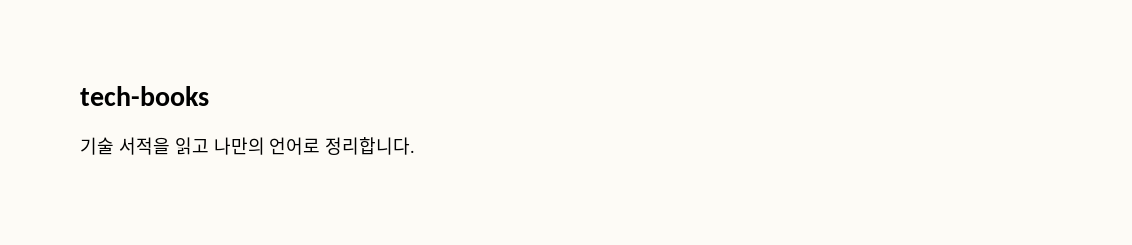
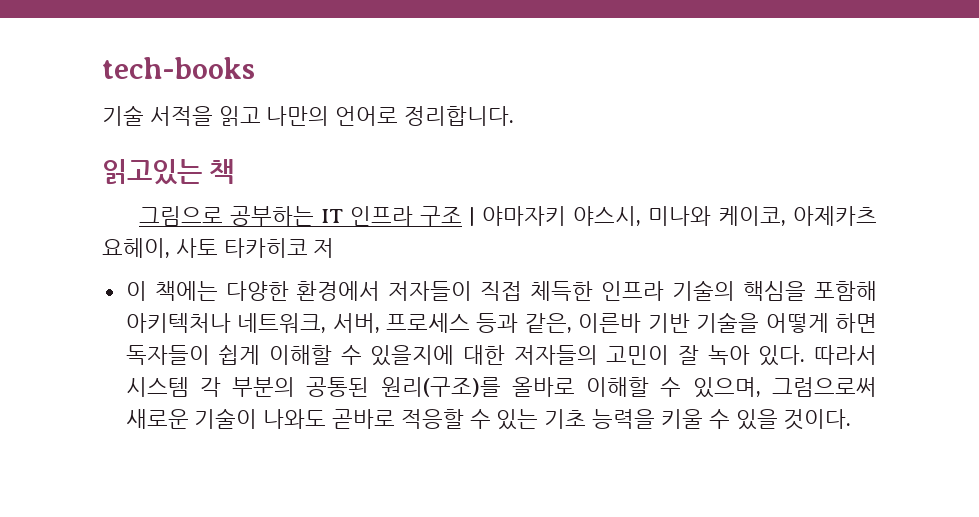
+ 읽고있는 책
+ 그림으로 공부하는 IT 인프라 구조 | 야마자키 야스시, 미나와 케이코, 아제카츠 요헤이, 사토 타카히코 저
+ 이 책에는 다양한 환경에서 저자들이 직접 체득한 인프라 기술의 핵심을 포함해 아키텍처나 네트워크, 서버, 프로세스 등과 같은, 이른바 기반 기술을 어떻게 하면 독자들이 쉽게 이해할 수 있을지에 대한 저자들의 고민이 잘 녹아 있다. 따라서 시스템 각 부분의 공통된 원리(구조)를 올바로 이해할 수 있으며, 그럼으로써 새로운 기술이 나와도 곧바로 적응할 수 있는 기초 능력을 키울 수 있을 것이다.

